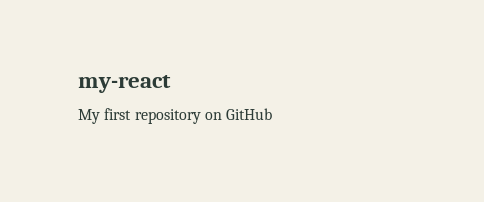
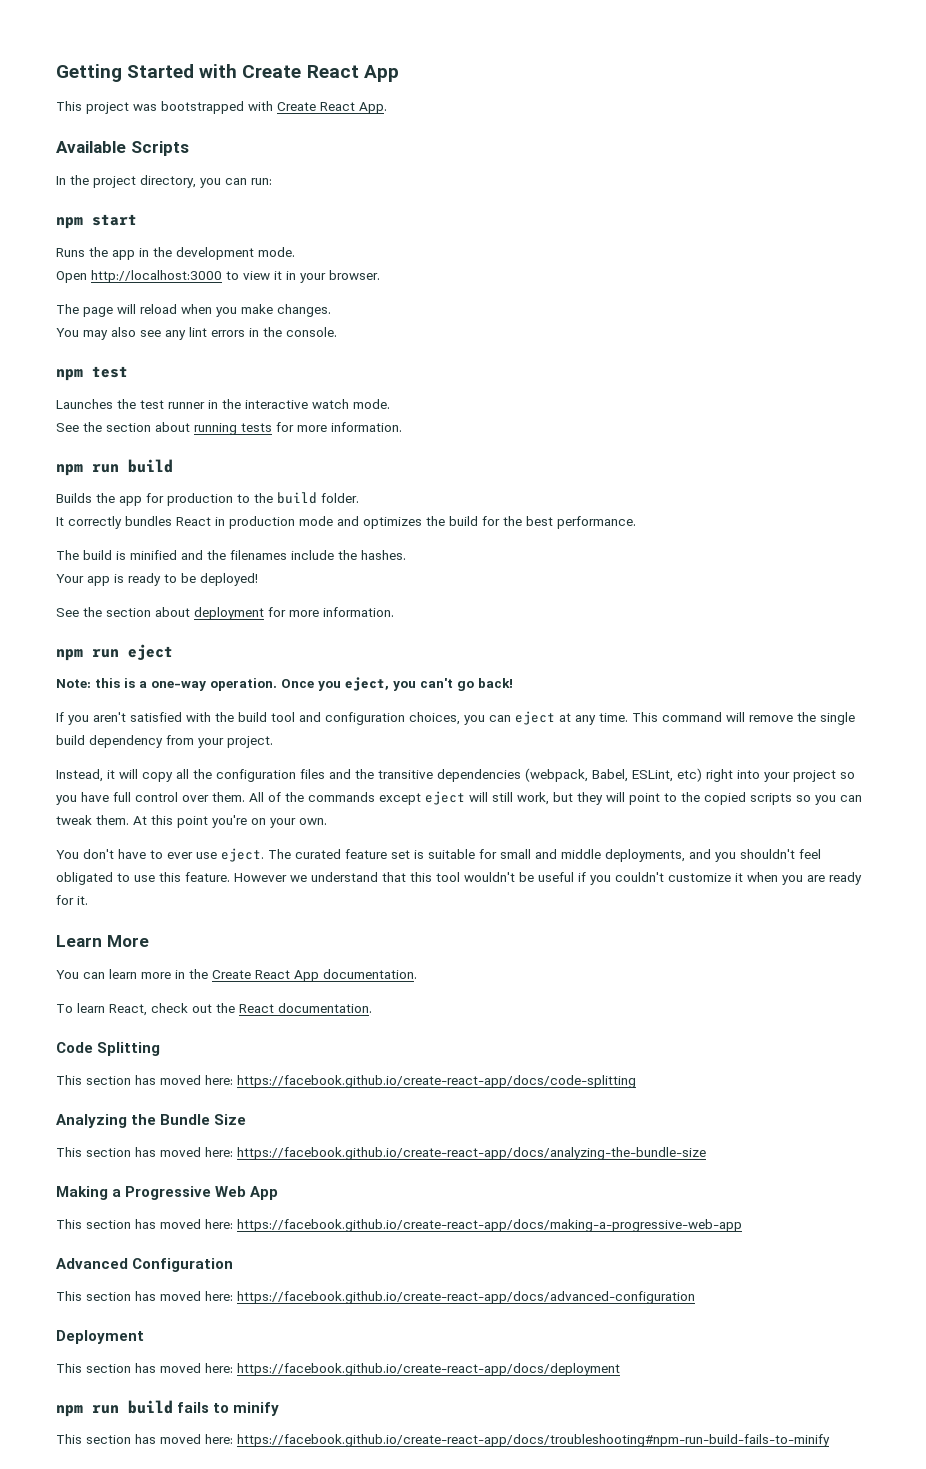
- my-react
- My first repository on GitHub
+ Getting Started with Create React App
+ This project was bootstrapped with Create React App.
+ Available Scripts
+ In the project directory, you can run:
+ npm start
+ Runs the app in the development mode.
+ Open http://localhost:3000 to view it in your browser.
+ The page will reload when you make changes.
+ You may also see any lint errors in the console.
+ npm test
+ Launches the test runner in the interactive watch mode.
+ See the section about running tests for more information.
+ npm run build
+ Builds the app for production to the build folder.
+ It correctly bundles React in production mode and optimizes the build for the best performance.
+ The build is minified and the filenames include the hashes.
+ Your app is ready to be deployed!
+ See the section about deployment for more information.
+ npm run eject
+ Note: this is a one-way operation. Once you eject, you can't go back!
+ If you aren't satisfied with the build tool and configuration choices, you can eject at any time. This command will remove the single build dependency from your project.
+ Instead, it will copy all the configuration files and the transitive dependencies (webpack, Babel, ESLint, etc) right into your project so you have full control over them. All of the commands except eject will still work, but they will point to the copied scripts so you can tweak them. At this point you're on your own.
+ You don't have to ever use eject. The curated feature set is suitable for small and middle deployments, and you shouldn't feel obligated to use this feature. However we understand that this tool wouldn't be useful if you couldn't customize it when you are ready for it.
+ Learn More
+ You can learn more in the Create React App documentation.
+ To learn React, check out the React documentation.
+ Code Splitting
+ This section has moved here: https://facebook.github.io/create-react-app/docs/code-splitting
+ Analyzing the Bundle Size
+ This section has moved here: https://facebook.github.io/create-react-app/docs/analyzing-the-bundle-size
+ Making a Progressive Web App
+ This section has moved here: https://facebook.github.io/create-react-app/docs/making-a-progressive-web-app
+ Advanced Configuration
+ This section has moved here: https://facebook.github.io/create-react-app/docs/advanced-configuration
+ Deployment
+ This section has moved here: https://facebook.github.io/create-react-app/docs/deployment
+ npm run build fails to minify
+ This section has moved here: https://facebook.github.io/create-react-app/docs/troubleshooting#npm-run-build-fails-to-minify

